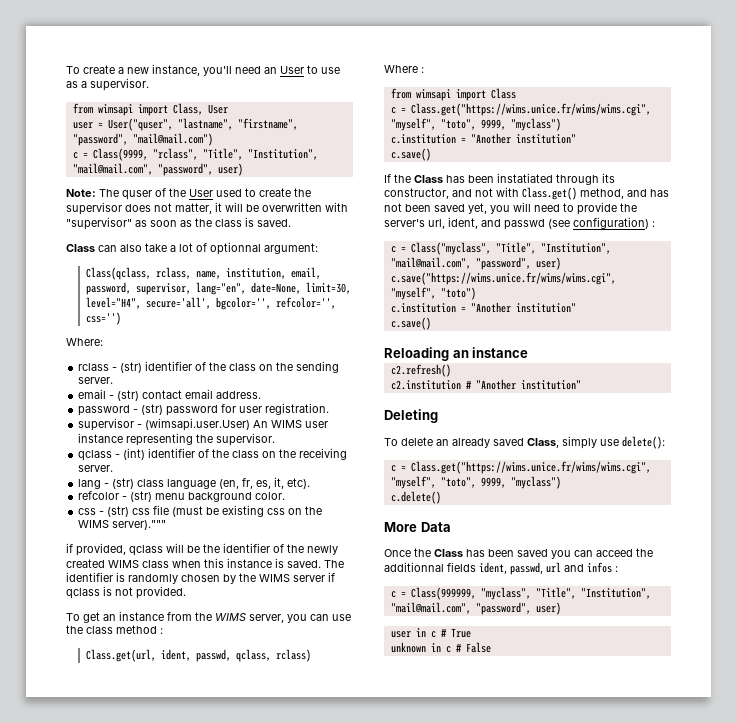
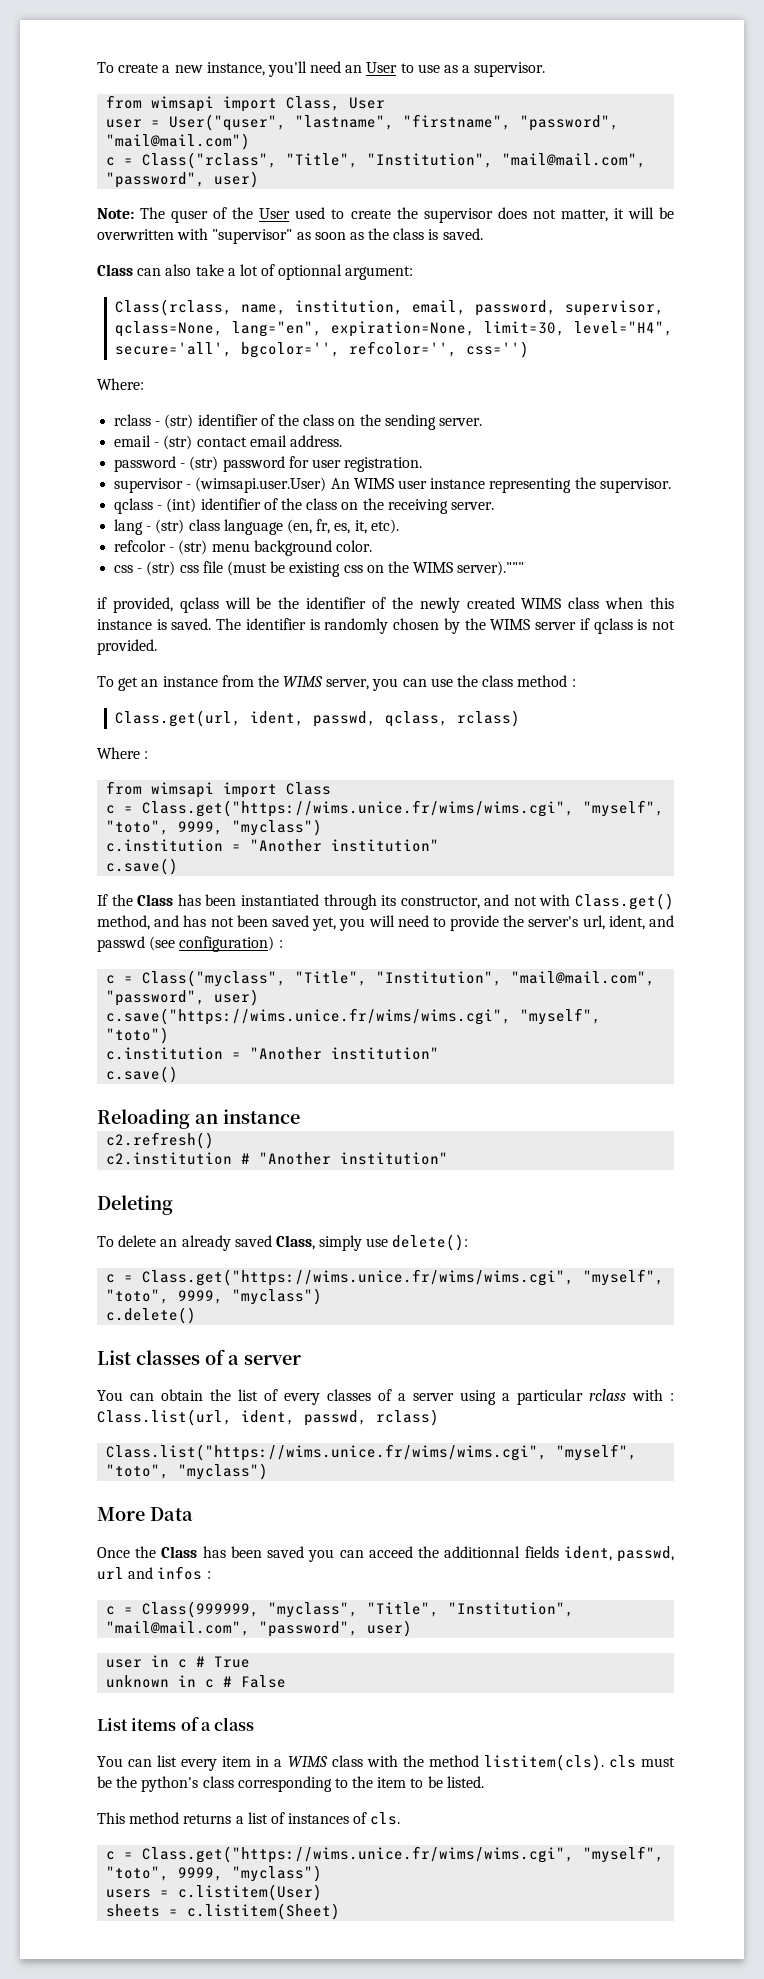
- c = Class(9999, "rclass", "Title", "Institution", "mail@mail.com", "password", user)
+ c = Class("rclass", "Title", "Institution", "mail@mail.com", "password", user)
- Class(qclass, rclass, name, institution, email, password, supervisor, lang="en", date=None, limit=30, level="H4", secure='all', bgcolor='', refcolor='', css='')
+ Class(rclass, name, institution, email, password, supervisor, qclass=None, lang="en", expiration=None, limit=30, level="H4", secure='all', bgcolor='', refcolor='', css='')
- If the Class has been instatiated through its constructor, and not with Class.get() method, and has not been saved yet, you will need to provide the server's url, ident, and passwd (see configuration) :
+ If the Class has been instantiated through its constructor, and not with Class.get() method, and has not been saved yet, you will need to provide the server's url, ident, and passwd (see configuration) :
+ List classes of a server
+ You can obtain the list of every classes of a server using a particular rclass with : Class.list(url, ident, passwd, rclass)
+ Class.list("https://wims.unice.fr/wims/wims.cgi", "myself", "toto", "myclass")
+ List items of a class
+ You can list every item in a WIMS class with the method listitem(cls). cls must be the python's class corresponding to the item to be listed.
+ This method returns a list of instances of cls.
+ c = Class.get("https://wims.unice.fr/wims/wims.cgi", "myself", "toto", 9999, "myclass")
+ users = c.listitem(User)
+ sheets = c.listitem(Sheet)

